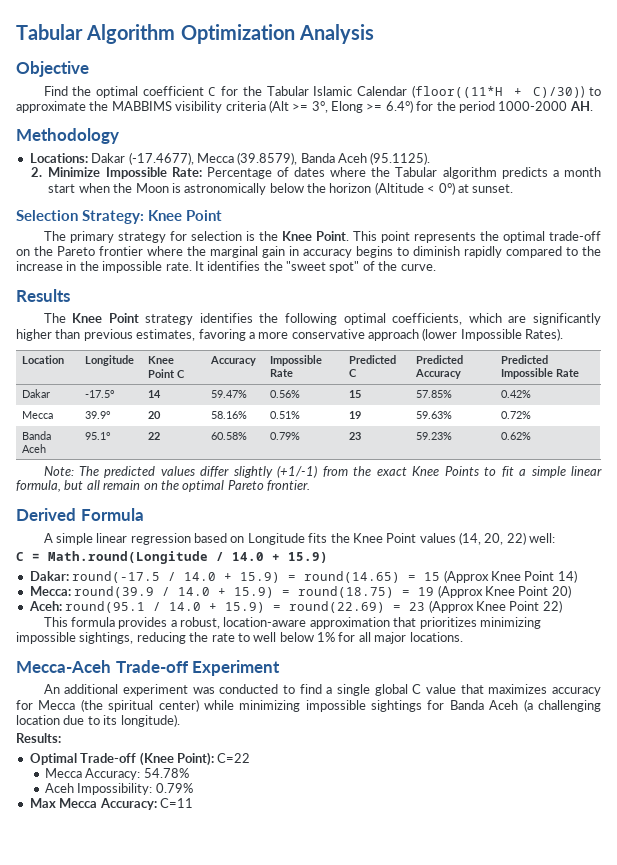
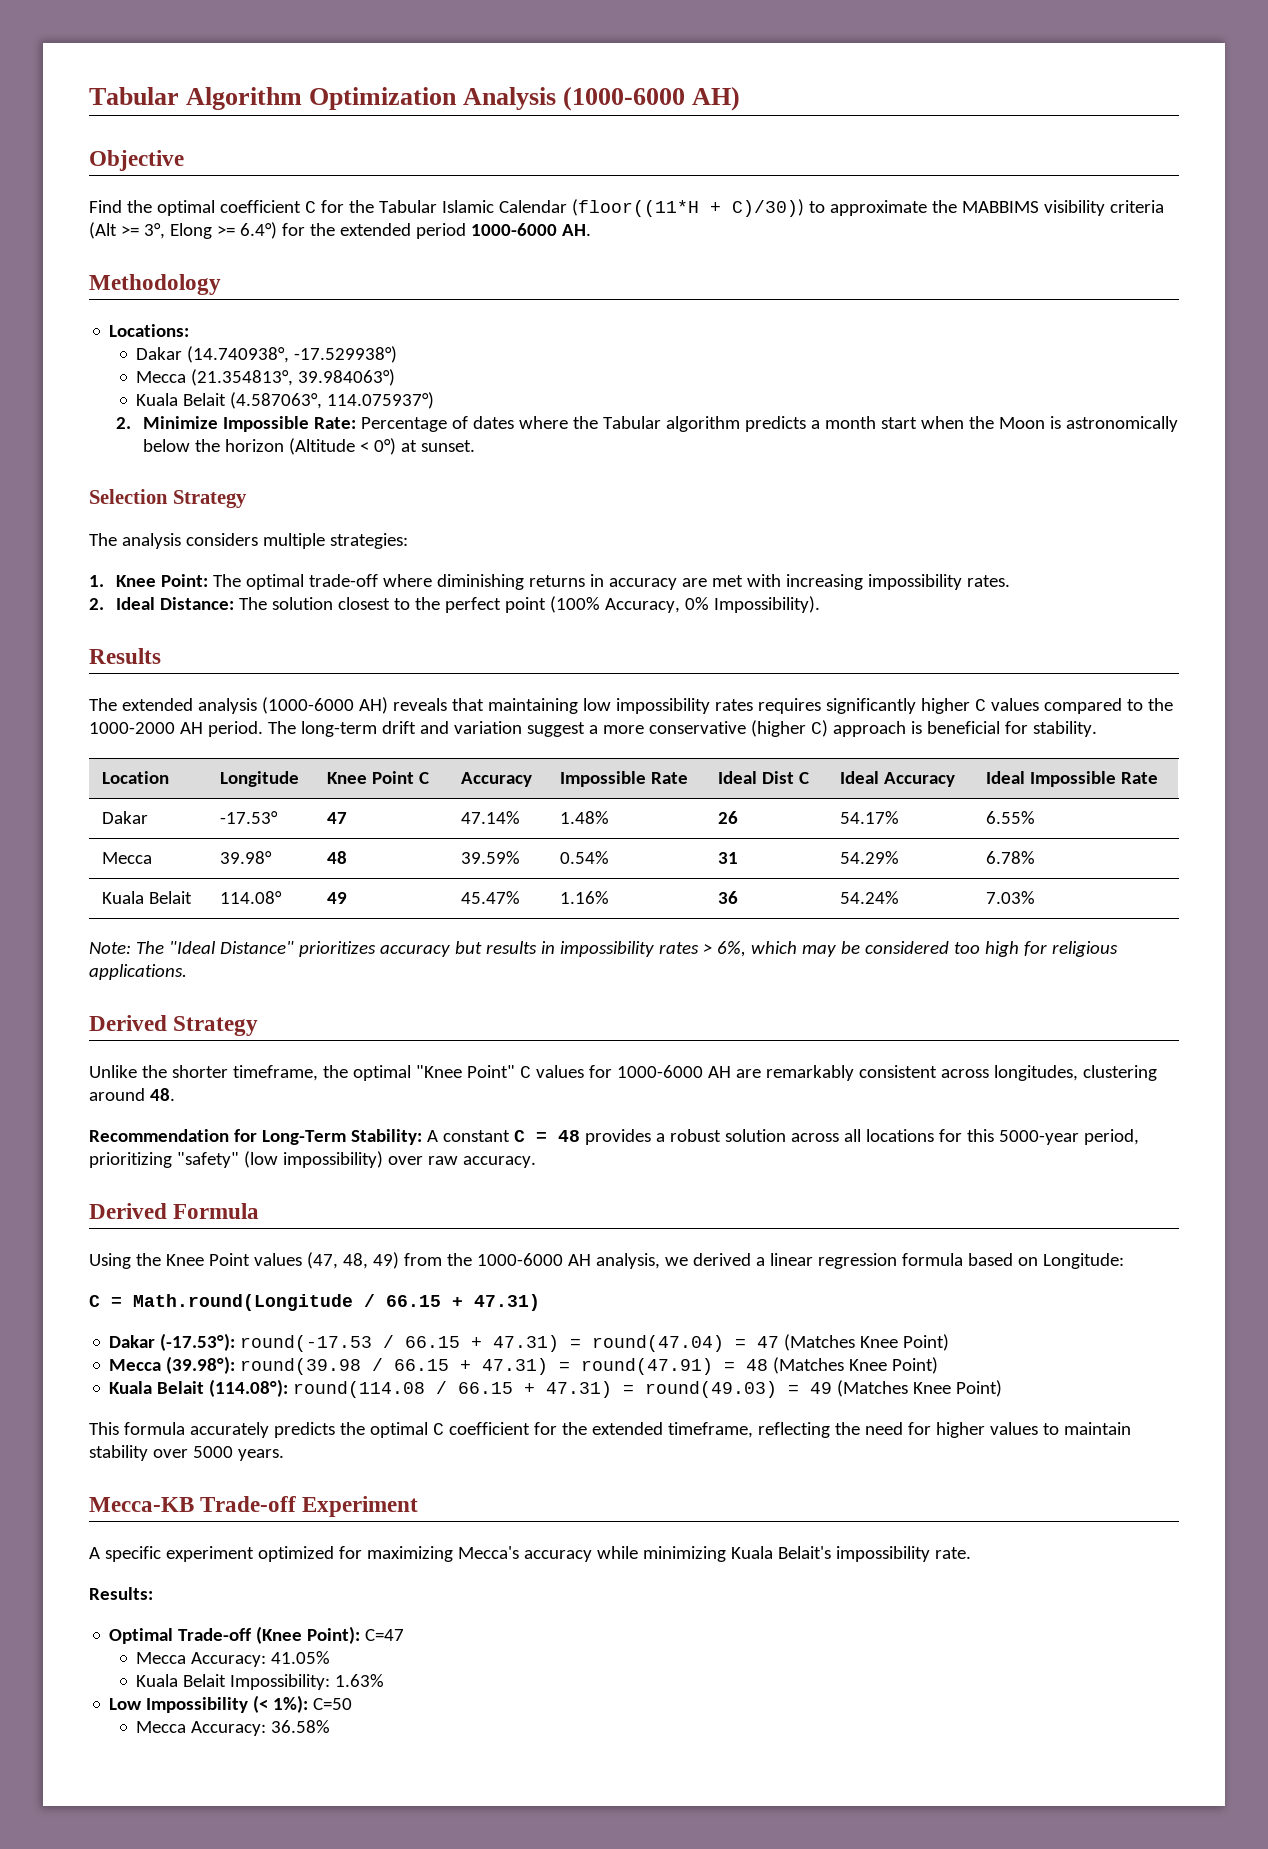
- Tabular Algorithm Optimization Analysis
+ Tabular Algorithm Optimization Analysis (1000-6000 AH)
- Find the optimal coefficient C for the Tabular Islamic Calendar (floor((11*H + C)/30)) to approximate the MABBIMS visibility criteria (Alt >= 3°, Elong >= 6.4°) for the period 1000-2000 AH.
+ Find the optimal coefficient C for the Tabular Islamic Calendar (floor((11*H + C)/30)) to approximate the MABBIMS visibility criteria (Alt >= 3°, Elong >= 6.4°) for the extended period 1000-6000 AH.
- Locations: Dakar (-17.4677), Mecca (39.8579), Banda Aceh (95.1125).
+ Locations:
+ Dakar (14.740938°, -17.529938°)
+ Mecca (21.354813°, 39.984063°)
+ Kuala Belait (4.587063°, 114.075937°)
- Selection Strategy: Knee Point
- The primary strategy for selection is the Knee Point. This point represents the optimal trade-off on the Pareto frontier where the marginal gain in accuracy begins to diminish rapidly compared to the increase in the impossible rate. It identifies the "sweet spot" of the curve.
+ Selection Strategy
+ The analysis considers multiple strategies:
+ 1. Knee Point: The optimal trade-off where diminishing returns in accuracy are met with increasing impossibility rates.
+ 2. Ideal Distance: The solution closest to the perfect point (100% Accuracy, 0% Impossibility).
  Results
- The Knee Point strategy identifies the following optimal coefficients, which are significantly higher than previous estimates, favoring a more conservative approach (lower Impossible Rates).
+ The extended analysis (1000-6000 AH) reveals that maintaining low impossibility rates requires significantly higher C values compared to the 1000-2000 AH period. The long-term drift and variation suggest a more conservative (higher C) approach is beneficial for stability.
- Location | Longitude | Knee Point C | Accuracy | Impossible Rate | Predicted C | Predicted Accuracy | Predicted Impossible Rate
+ Location | Longitude | Knee Point C | Accuracy | Impossible Rate | Ideal Dist C | Ideal Accuracy | Ideal Impossible Rate
- Dakar | -17.5° | 14 | 59.47% | 0.56% | 15 | 57.85% | 0.42%
- Mecca | 39.9° | 20 | 58.16% | 0.51% | 19 | 59.63% | 0.72%
- Banda Aceh | 95.1° | 22 | 60.58% | 0.79% | 23 | 59.23% | 0.62%
- Note: The predicted values differ slightly (+1/-1) from the exact Knee Points to fit a simple linear formula, but all remain on the optimal Pareto frontier.
+ Dakar | -17.53° | 47 | 47.14% | 1.48% | 26 | 54.17% | 6.55%
+ Mecca | 39.98° | 48 | 39.59% | 0.54% | 31 | 54.29% | 6.78%
+ Kuala Belait | 114.08° | 49 | 45.47% | 1.16% | 36 | 54.24% | 7.03%
+ Note: The "Ideal Distance" prioritizes accuracy but results in impossibility rates > 6%, which may be considered too high for religious applications.
+ Derived Strategy
+ Unlike the shorter timeframe, the optimal "Knee Point" C values for 1000-6000 AH are remarkably consistent across longitudes, clustering around 48.
+ Recommendation for Long-Term Stability: A constant C = 48 provides a robust solution across all locations for this 5000-year period, prioritizing "safety" (low impossibility) over raw accuracy.
  Derived Formula
- A simple linear regression based on Longitude fits the Knee Point values (14, 20, 22) well:
- C = Math.round(Longitude / 14.0 + 15.9)
- Dakar: round(-17.5 / 14.0 + 15.9) = round(14.65) = 15 (Approx Knee Point 14)
- Mecca: round(39.9 / 14.0 + 15.9) = round(18.75) = 19 (Approx Knee Point 20)
- Aceh: round(95.1 / 14.0 + 15.9) = round(22.69) = 23 (Approx Knee Point 22)
- This formula provides a robust, location-aware approximation that prioritizes minimizing impossible sightings, reducing the rate to well below 1% for all major locations.
- Mecca-Aceh Trade-off Experiment
- An additional experiment was conducted to find a single global C value that maximizes accuracy for Mecca (the spiritual center) while minimizing impossible sightings for Banda Aceh (a challenging location due to its longitude).
+ Using the Knee Point values (47, 48, 49) from the 1000-6000 AH analysis, we derived a linear regression formula based on Longitude:
+ C = Math.round(Longitude / 66.15 + 47.31)
+ Dakar (-17.53°): round(-17.53 / 66.15 + 47.31) = round(47.04) = 47 (Matches Knee Point)
+ Mecca (39.98°): round(39.98 / 66.15 + 47.31) = round(47.91) = 48 (Matches Knee Point)
+ Kuala Belait (114.08°): round(114.08 / 66.15 + 47.31) = round(49.03) = 49 (Matches Knee Point)
+ This formula accurately predicts the optimal C coefficient for the extended timeframe, reflecting the need for higher values to maintain stability over 5000 years.
+ Mecca-KB Trade-off Experiment
+ A specific experiment optimized for maximizing Mecca's accuracy while minimizing Kuala Belait's impossibility rate.
- Optimal Trade-off (Knee Point): C=22
- Mecca Accuracy: 54.78%
- Aceh Impossibility: 0.79%
- Max Mecca Accuracy: C=11
+ Optimal Trade-off (Knee Point): C=47
+ Mecca Accuracy: 41.05%
+ Kuala Belait Impossibility: 1.63%
+ Low Impossibility (< 1%): C=50
+ Mecca Accuracy: 36.58%

